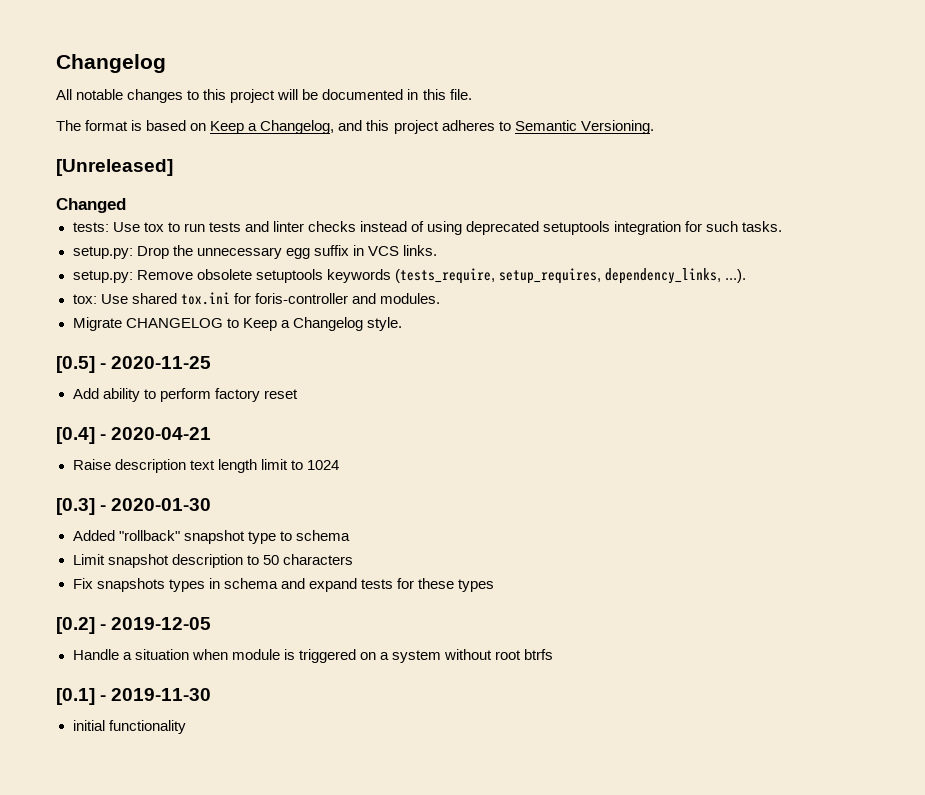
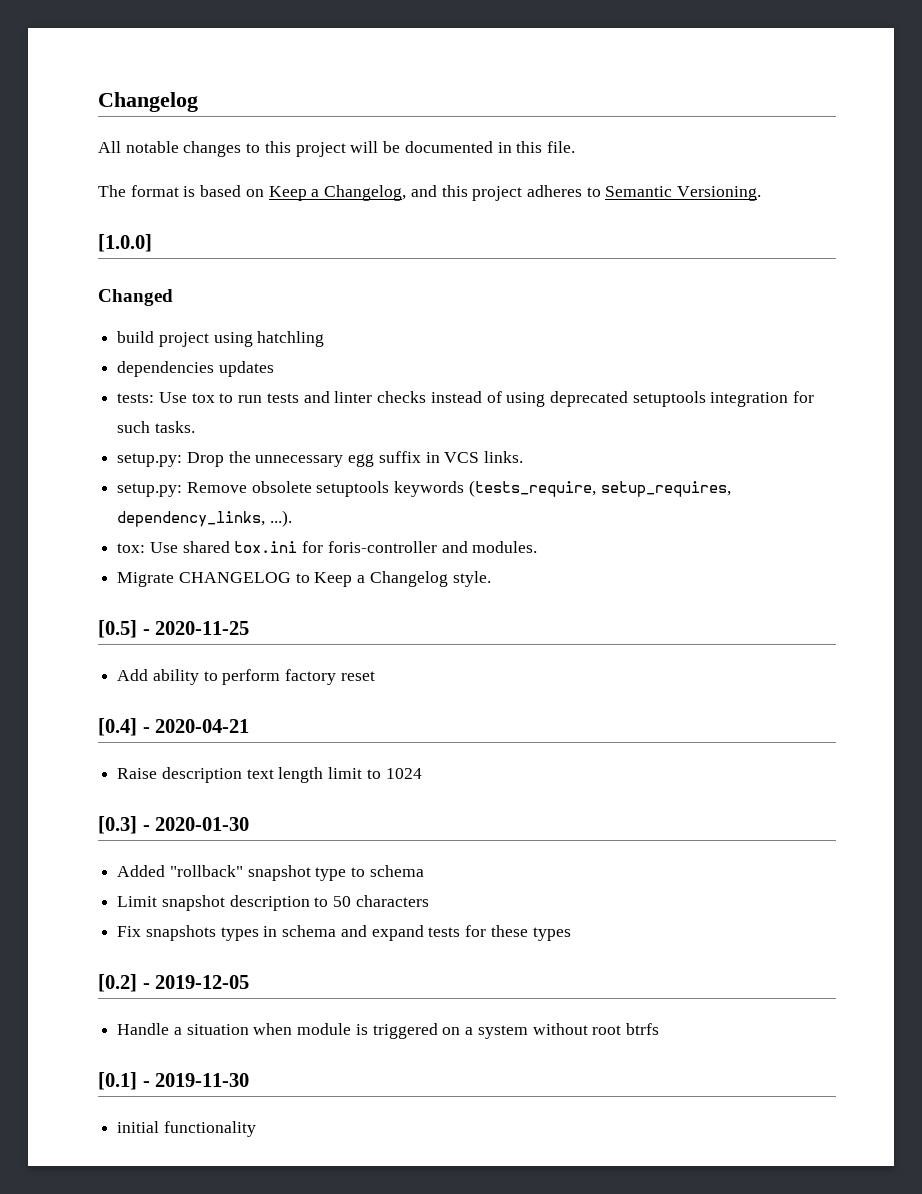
- [Unreleased]
+ [1.0.0]
+ build project using hatchling
+ dependencies updates

